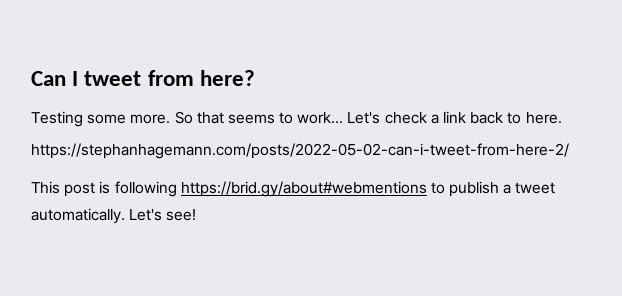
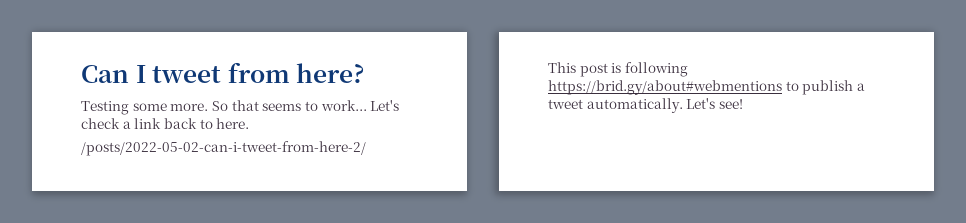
- https://stephanhagemann.com/posts/2022-05-02-can-i-tweet-from-here-2/
+ /posts/2022-05-02-can-i-tweet-from-here-2/

